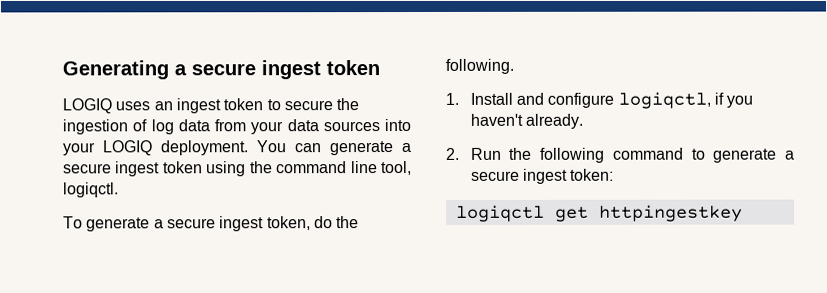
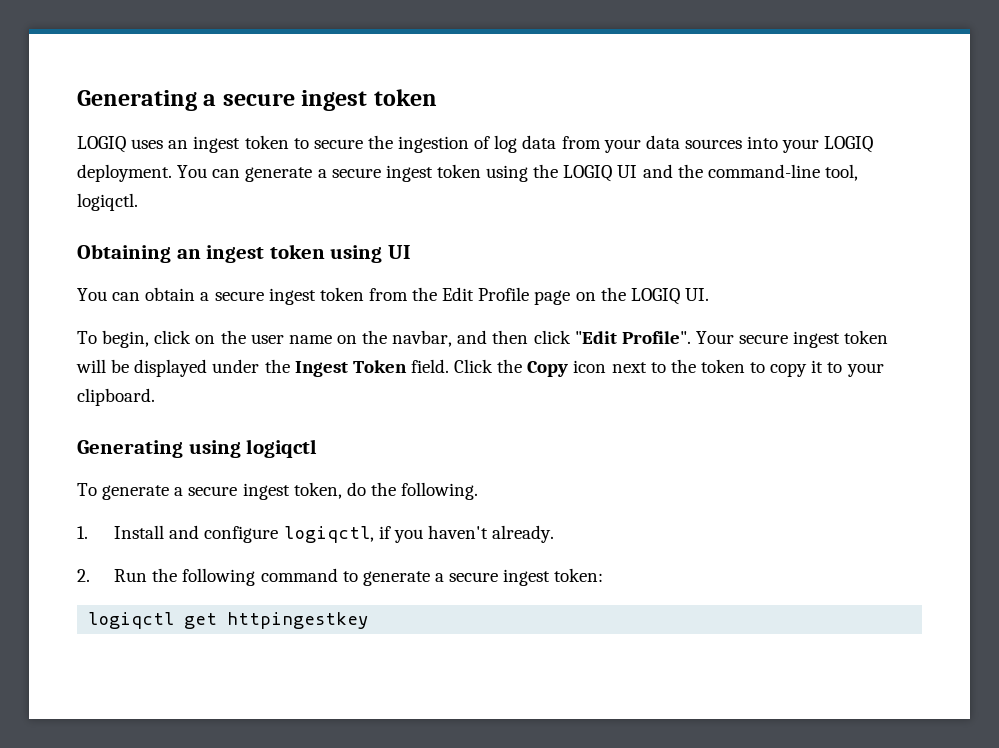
- You can generate a secure ingest token using the command line tool, logiqctl.
+ You can generate a secure ingest token using the LOGIQ UI and the command-line tool, logiqctl.
+ Obtaining an ingest token using UI
+ You can obtain a secure ingest token from the Edit Profile page on the LOGIQ UI.
+ To begin, click on the user name on the navbar, and then click "Edit Profile". Your secure ingest token will be displayed under the Ingest Token field. Click the Copy icon next to the token to copy it to your clipboard.
+ Generating using logiqctl

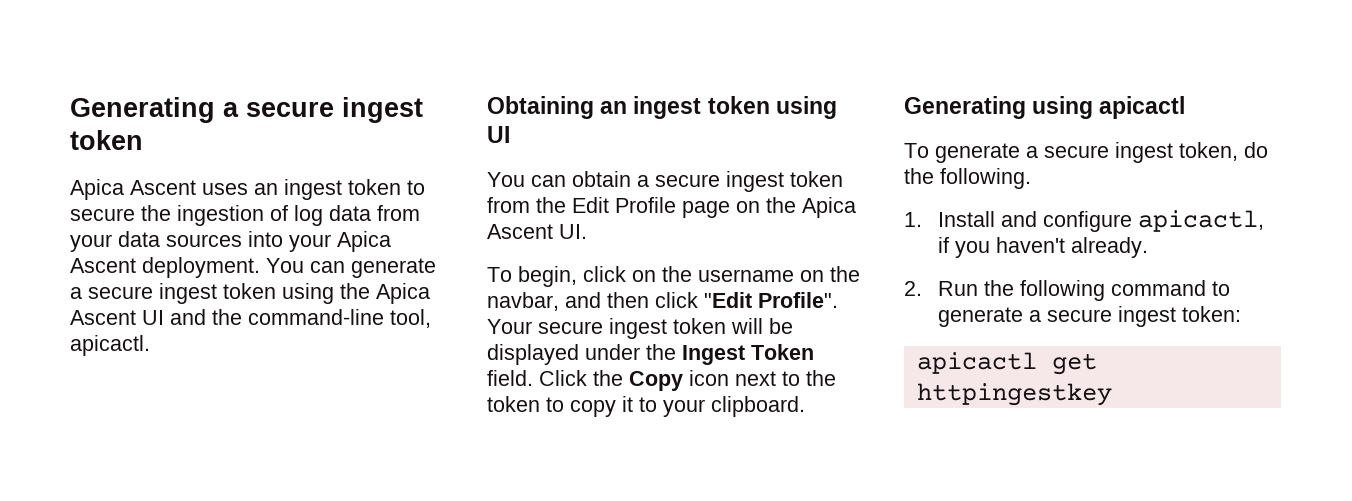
- LOGIQ uses an ingest token to secure the ingestion of log data from your data sources into your LOGIQ deployment.
+ Apica Ascent uses an ingest token to secure the ingestion of log data from your data sources into your Apica Ascent deployment.
- You can generate a secure ingest token using the LOGIQ UI and the command-line tool, logiqctl.
+ You can generate a secure ingest token using the Apica Ascent UI and the command-line tool, apicactl.
- You can obtain a secure ingest token from the Edit Profile page on the LOGIQ UI.
+ You can obtain a secure ingest token from the Edit Profile page on the Apica Ascent UI.
- To begin, click on the user name on the navbar, and then click "Edit Profile".
+ To begin, click on the username on the navbar, and then click "Edit Profile".
- Generating using logiqctl
+ Generating using apicactl
- 1. Install and configure logiqctl, if you haven't already.
+ 1. Install and configure apicactl, if you haven't already.
- logiqctl get httpingestkey
+ apicactl get httpingestkey

